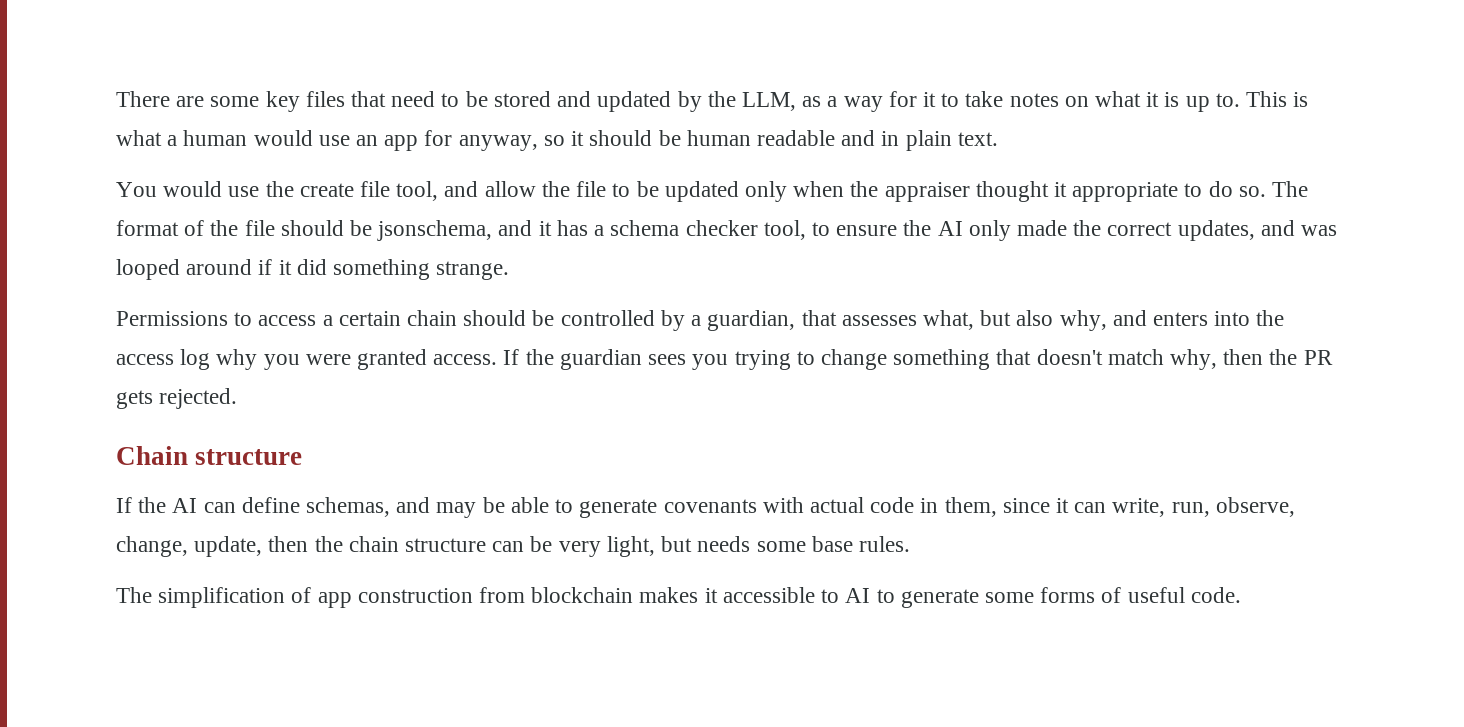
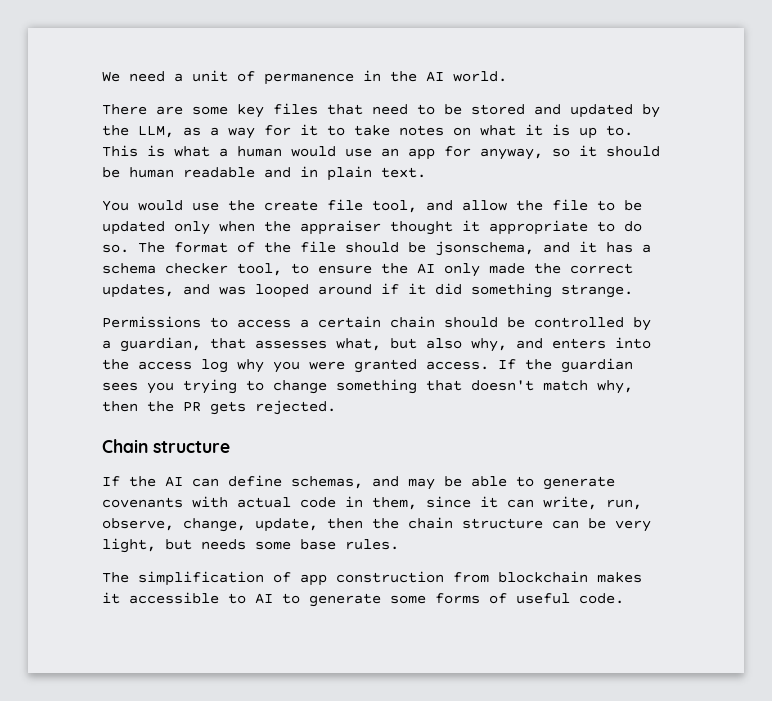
+ We need a unit of permanence in the AI world.

